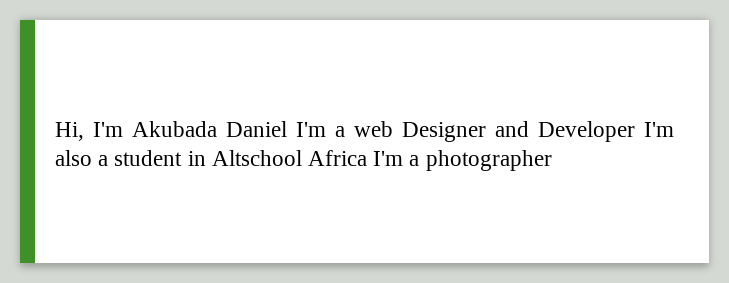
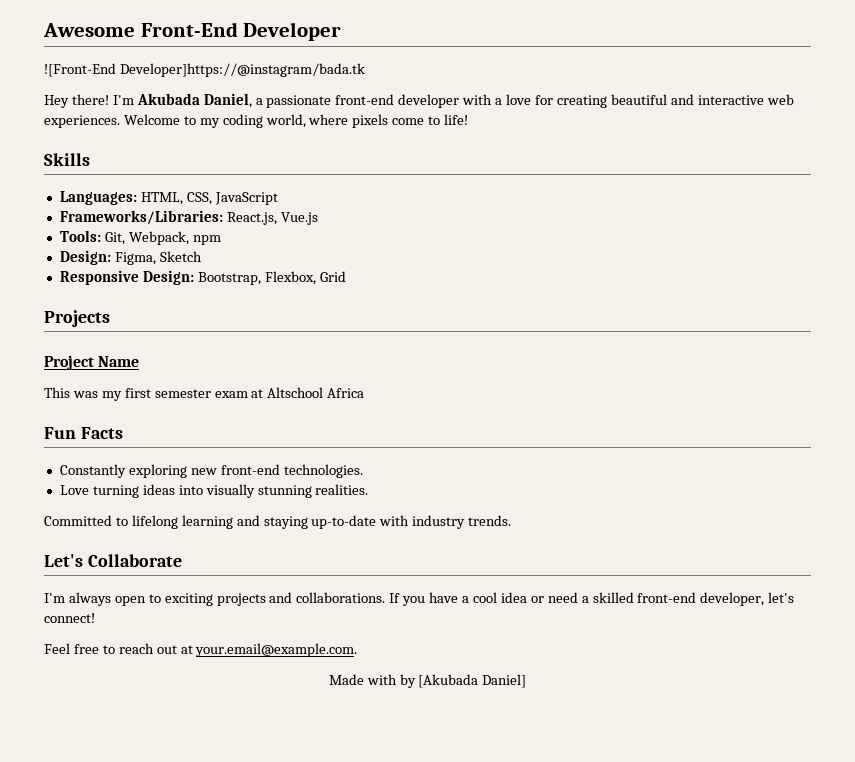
- Hi, I'm Akubada Daniel I'm a web Designer and Developer I'm also a student in Altschool Africa I'm a photographer
+ Awesome Front-End Developer
+ ![Front-End Developer]https://@instagram/bada.tk
+ Hey there! I'm Akubada Daniel, a passionate front-end developer with a love for creating beautiful and interactive web experiences. Welcome to my coding world, where pixels come to life!
+ Skills
+ Languages: HTML, CSS, JavaScript
+ Frameworks/Libraries: React.js, Vue.js
+ Tools: Git, Webpack, npm
+ Design: Figma, Sketch
+ Responsive Design: Bootstrap, Flexbox, Grid
+ Projects
+ Project Name
+ This was my first semester exam at Altschool Africa
+ Fun Facts
+ Constantly exploring new front-end technologies.
+ Love turning ideas into visually stunning realities.
+ Committed to lifelong learning and staying up-to-date with industry trends.
+ Let's Collaborate
+ I'm always open to exciting projects and collaborations. If you have a cool idea or need a skilled front-end developer, let's connect!
+ Feel free to reach out at your.email@example.com.
+ Made with by [Akubada Daniel]

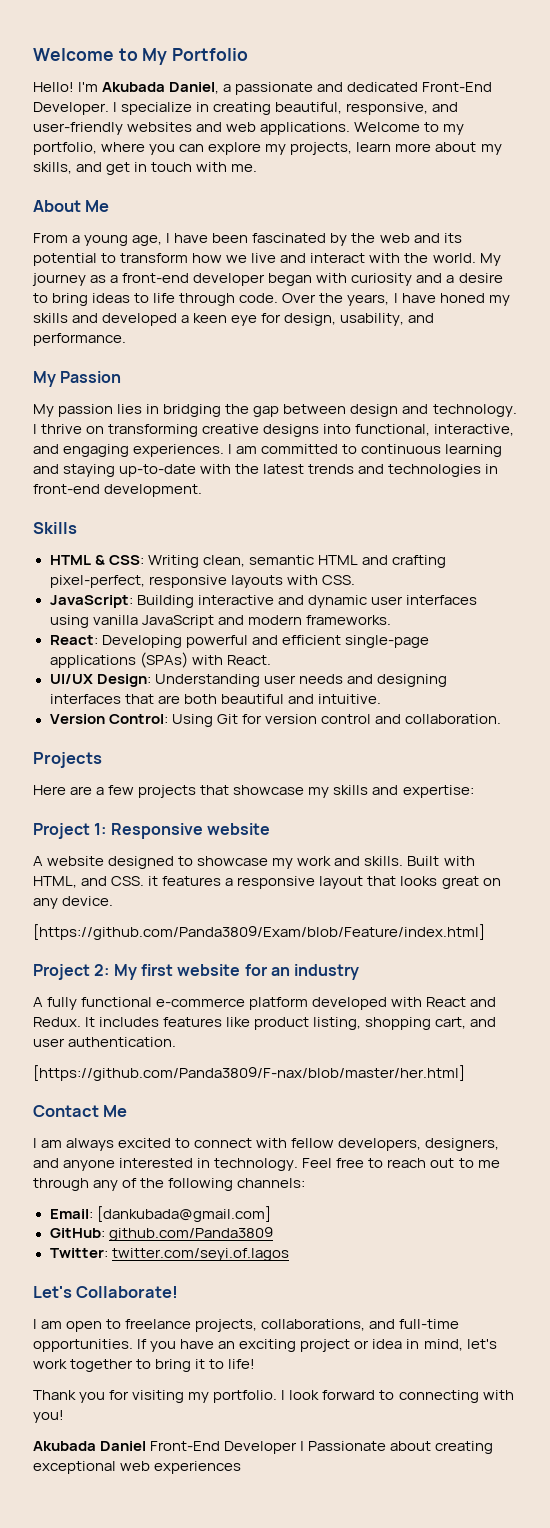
- Awesome Front-End Developer
- ![Front-End Developer]https://@instagram/bada.tk
- Hey there!
+ Welcome to My Portfolio
+ Hello!
- I'm Akubada Daniel, a passionate front-end developer with a love for creating beautiful and interactive web experiences. Welcome to my coding world, where pixels come to life!
+ I'm Akubada Daniel, a passionate and dedicated Front-End Developer. I specialize in creating beautiful, responsive, and user-friendly websites and web applications. Welcome to my portfolio, where you can explore my projects, learn more about my skills, and get in touch with me.
+ About Me
+ From a young age, I have been fascinated by the web and its potential to transform how we live and interact with the world. My journey as a front-end developer began with curiosity and a desire to bring ideas to life through code. Over the years, I have honed my skills and developed a keen eye for design, usability, and performance.
+ My Passion
+ My passion lies in bridging the gap between design and technology. I thrive on transforming creative designs into functional, interactive, and engaging experiences. I am committed to continuous learning and staying up-to-date with the latest trends and technologies in front-end development.
  Skills
- Languages: HTML, CSS, JavaScript
- Frameworks/Libraries: React.js, Vue.js
- Tools: Git, Webpack, npm
- Design: Figma, Sketch
- Responsive Design: Bootstrap, Flexbox, Grid
+ HTML & CSS: Writing clean, semantic HTML and crafting pixel-perfect, responsive layouts with CSS.
+ JavaScript: Building interactive and dynamic user interfaces using vanilla JavaScript and modern frameworks.
+ React: Developing powerful and efficient single-page applications (SPAs) with React.
+ UI/UX Design: Understanding user needs and designing interfaces that are both beautiful and intuitive.
+ Version Control: Using Git for version control and collaboration.
  Projects
- Project Name
- This was my first semester exam at Altschool Africa
- Fun Facts
- Constantly exploring new front-end technologies.
- Love turning ideas into visually stunning realities.
- Committed to lifelong learning and staying up-to-date with industry trends.
- Let's Collaborate
- I'm always open to exciting projects and collaborations. If you have a cool idea or need a skilled front-end developer, let's connect!
- Feel free to reach out at your.email@example.com.
- Made with by [Akubada Daniel]
+ Here are a few projects that showcase my skills and expertise:
+ Project 1: Responsive website
+ A website designed to showcase my work and skills. Built with HTML, and CSS. it features a responsive layout that looks great on any device.
+ [https://github.com/Panda3809/Exam/blob/Feature/index.html]
+ Project 2: My first website for an industry
+ A fully functional e-commerce platform developed with React and Redux. It includes features like product listing, shopping cart, and user authentication.
+ [https://github.com/Panda3809/F-nax/blob/master/her.html]
+ Contact Me
+ I am always excited to connect with fellow developers, designers, and anyone interested in technology. Feel free to reach out to me through any of the following channels:
+ Email: [dankubada@gmail.com]
+ GitHub: github.com/Panda3809
+ Twitter: twitter.com/seyi.of.lagos
+ Let's Collaborate!
+ I am open to freelance projects, collaborations, and full-time opportunities. If you have an exciting project or idea in mind, let's work together to bring it to life!
+ Thank you for visiting my portfolio. I look forward to connecting with you!
+ Akubada Daniel Front-End Developer | Passionate about creating exceptional web experiences

